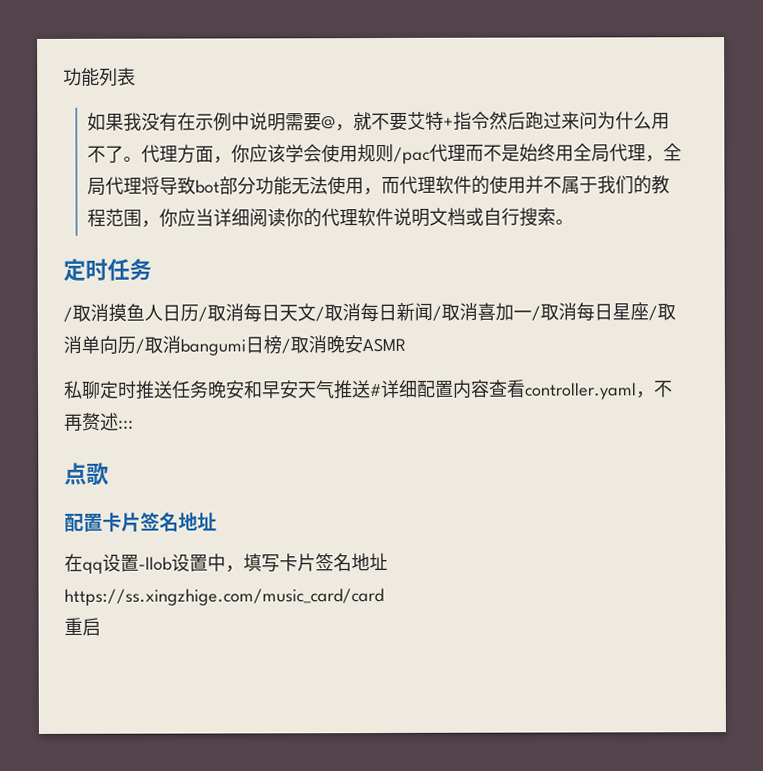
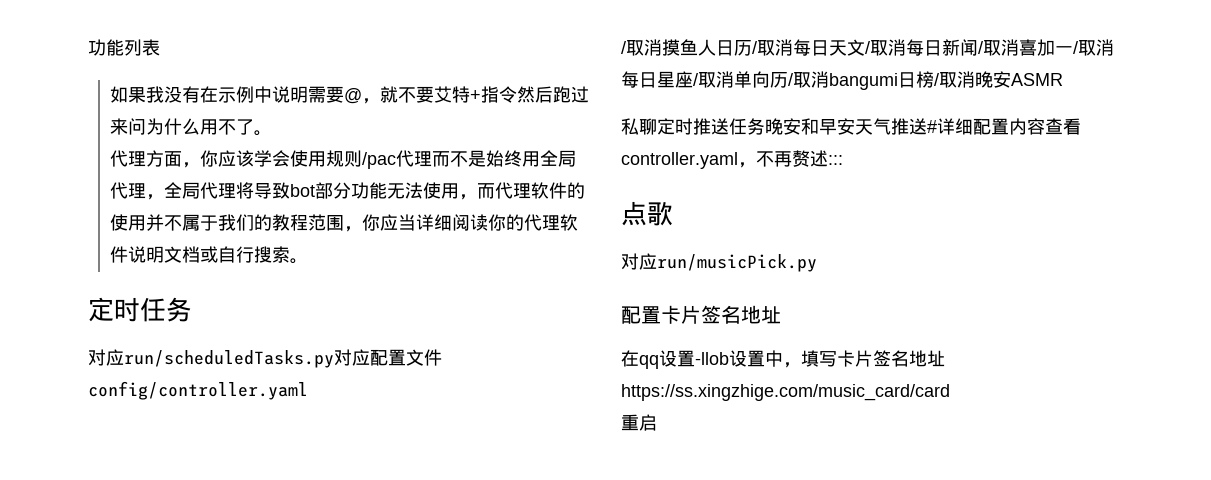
- 如果我没有在示例中说明需要@，就不要艾特+指令然后跑过来问为什么用不了。代理方面，你应该学会使用规则/pac代理而不是始终用全局代理，全局代理将导致bot部分功能无法使用，而代理软件的使用并不属于我们的教程范围，你应当详细阅读你的代理软件说明文档或自行搜索。
+ 如果我没有在示例中说明需要@，就不要艾特+指令然后跑过来问为什么用不了。
+ 代理方面，你应该学会使用规则/pac代理而不是始终用全局代理，全局代理将导致bot部分功能无法使用，而代理软件的使用并不属于我们的教程范围，你应当详细阅读你的代理软件说明文档或自行搜索。
+ 对应run/scheduledTasks.py对应配置文件config/controller.yaml
+ 对应run/musicPick.py

